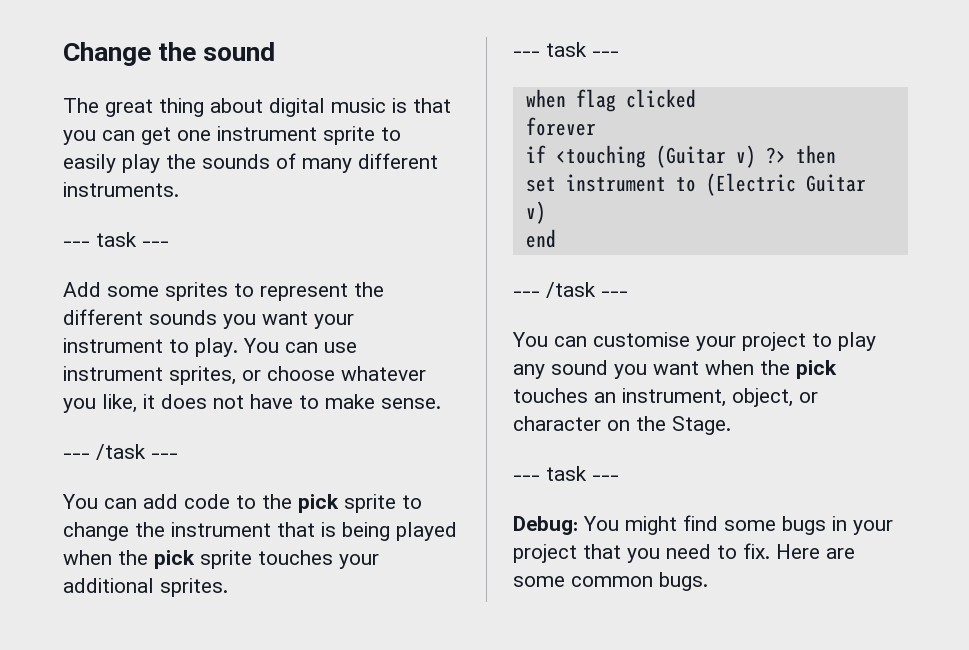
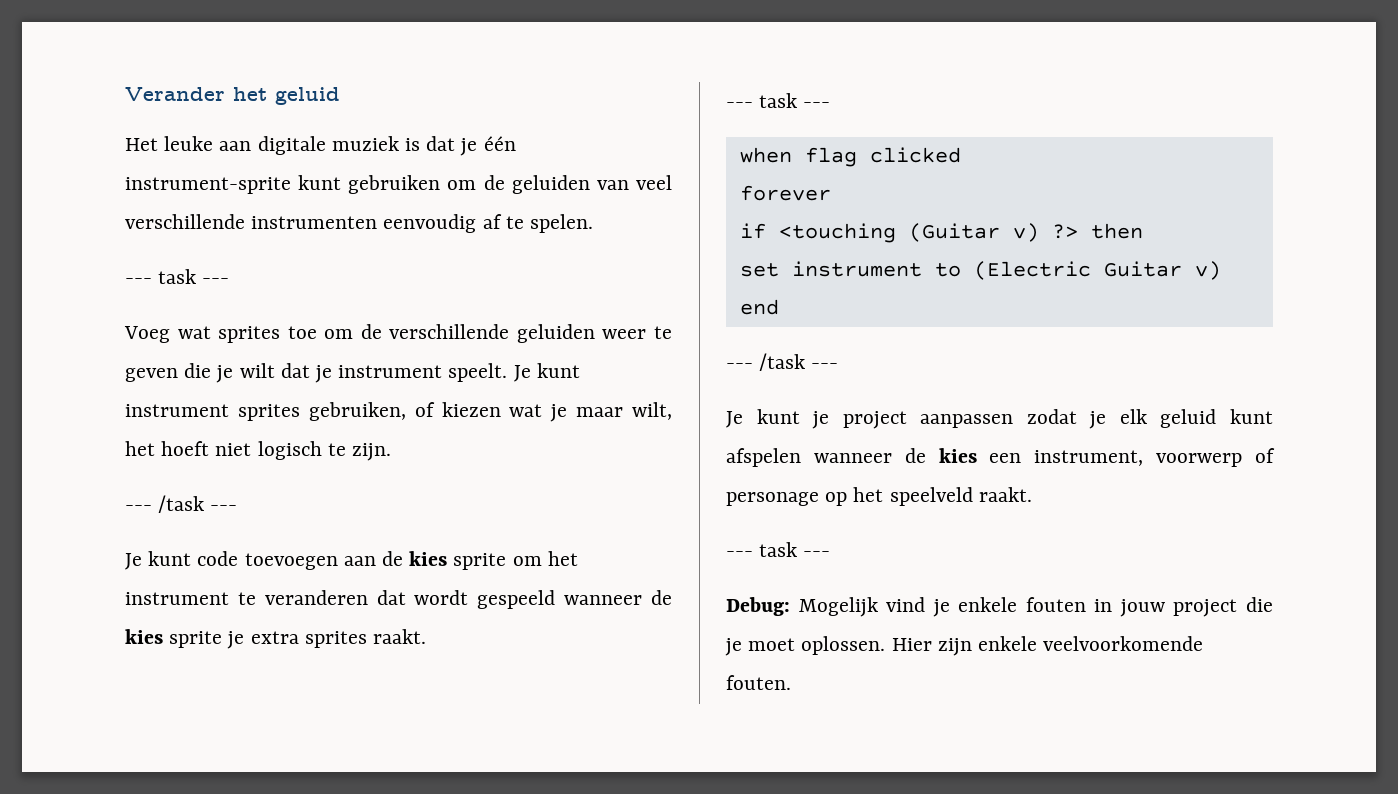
- Change the sound
- The great thing about digital music is that you can get one instrument sprite to easily play the sounds of many different instruments.
+ Verander het geluid
+ Het leuke aan digitale muziek is dat je één instrument-sprite kunt gebruiken om de geluiden van veel verschillende instrumenten eenvoudig af te spelen.
  --- task ---
- Add some sprites to represent the different sounds you want your instrument to play. You can use instrument sprites, or choose whatever you like, it does not have to make sense.
+ Voeg wat sprites toe om de verschillende geluiden weer te geven die je wilt dat je instrument speelt. Je kunt instrument sprites gebruiken, of kiezen wat je maar wilt, het hoeft niet logisch te zijn.
  --- /task ---
- You can add code to the pick sprite to change the instrument that is being played when the pick sprite touches your additional sprites.
+ Je kunt code toevoegen aan de kies sprite om het instrument te veranderen dat wordt gespeeld wanneer de kies sprite je extra sprites raakt.
- You can customise your project to play any sound you want when the pick touches an instrument, object, or character on the Stage.
+ Je kunt je project aanpassen zodat je elk geluid kunt afspelen wanneer de kies een instrument, voorwerp of personage op het speelveld raakt.
  --- task ---
- Debug: You might find some bugs in your project that you need to fix. Here are some common bugs.
+ Debug: Mogelijk vind je enkele fouten in jouw project die je moet oplossen. Hier zijn enkele veelvoorkomende fouten.

